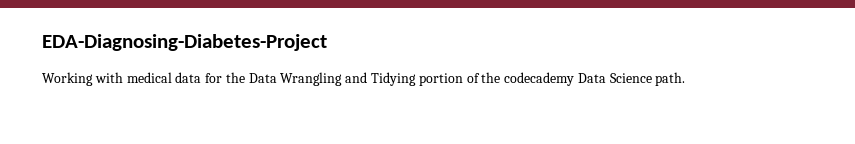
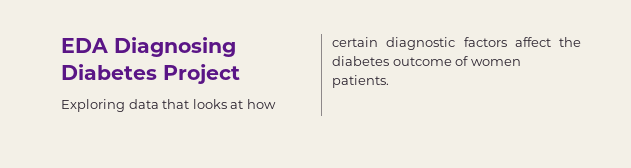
- EDA-Diagnosing-Diabetes-Project
- Working with medical data for the Data Wrangling and Tidying portion of the codecademy Data Science path.
+ EDA Diagnosing Diabetes Project
+ Exploring data that looks at how certain diagnostic factors affect the diabetes outcome of women patients.

